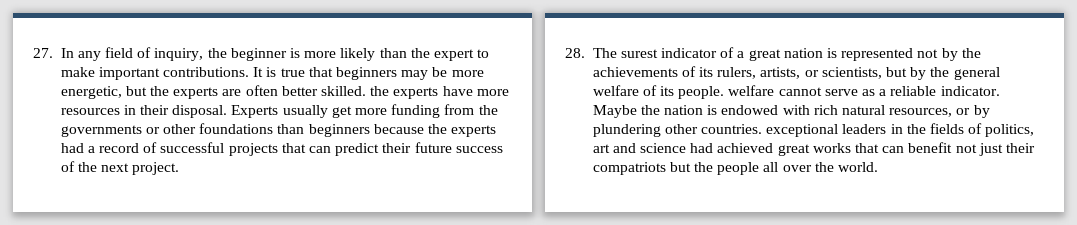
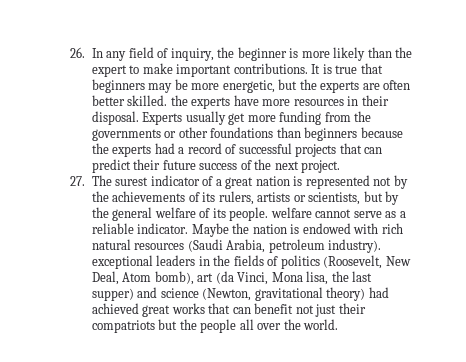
- 27. In any field of inquiry, the beginner is more likely than the expert to make important contributions.
+ 26. In any field of inquiry, the beginner is more likely than the expert to make important contributions.
- 28. The surest indicator of a great nation is represented not by the achievements of its rulers, artists, or scientists, but by the general welfare of its people. welfare cannot serve as a reliable indicator.
+ 27. The surest indicator of a great nation is represented not by the achievements of its rulers, artists or scientists, but by the general welfare of its people. welfare cannot serve as a reliable indicator.
- Maybe the nation is endowed with rich natural resources, or by plundering other countries. exceptional leaders in the fields of politics, art and science had achieved great works that can benefit not just their compatriots but the people all over the world.
+ Maybe the nation is endowed with rich natural resources (Saudi Arabia, petroleum industry). exceptional leaders in the fields of politics (Roosevelt, New Deal, Atom bomb), art (da Vinci, Mona lisa, the last supper) and science (Newton, gravitational theory) had achieved great works that can benefit not just their compatriots but the people all over the world.

